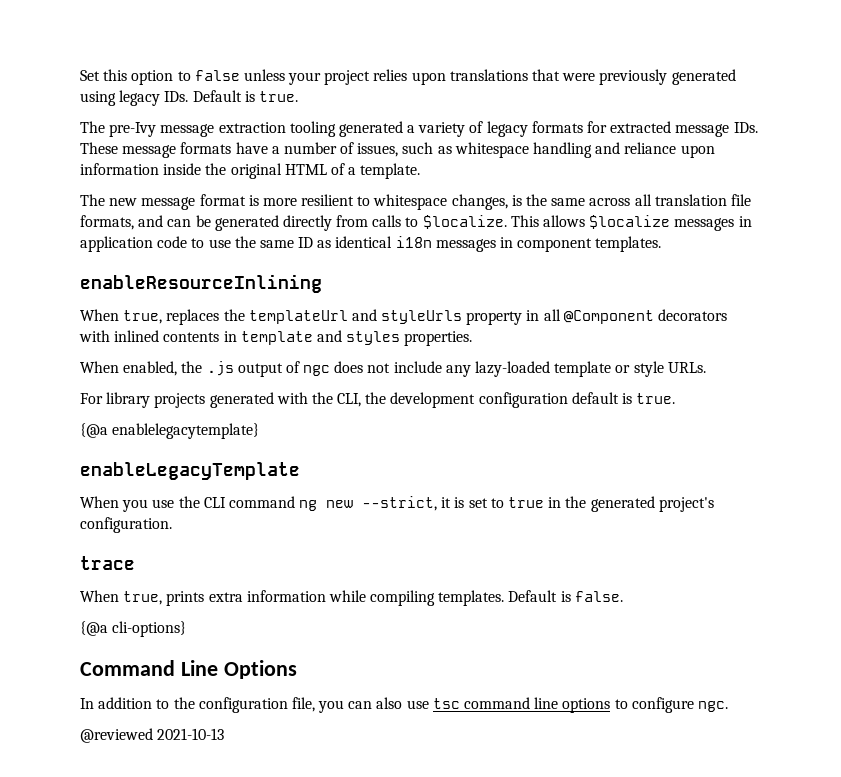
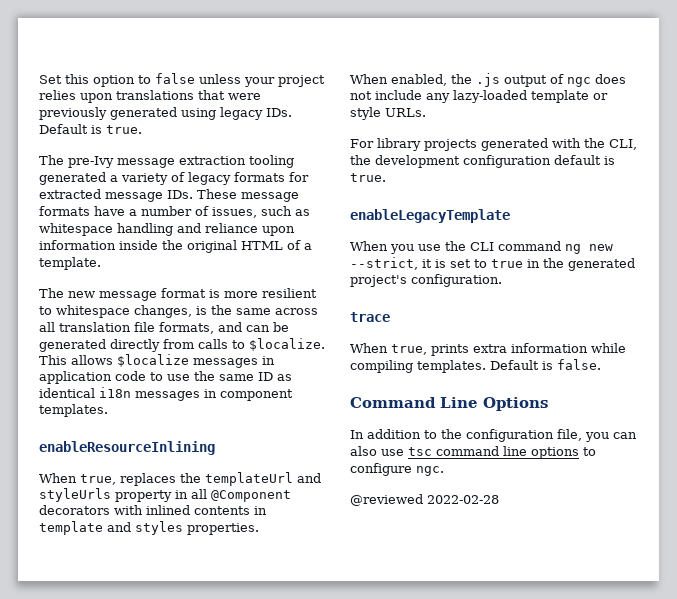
- {@a enablelegacytemplate}
- {@a cli-options}
- @reviewed 2021-10-13
+ @reviewed 2022-02-28

